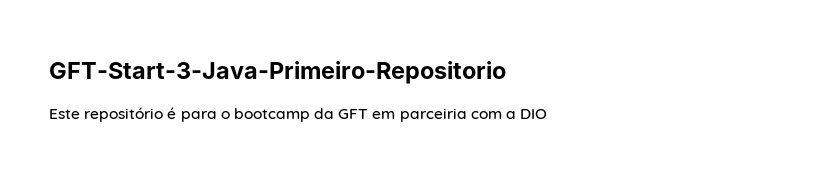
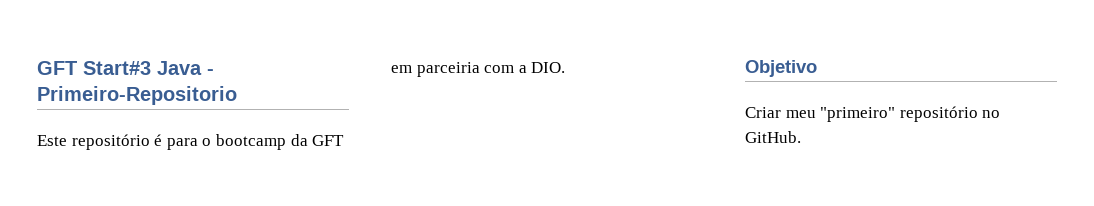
- GFT-Start-3-Java-Primeiro-Repositorio
+ GFT Start#3 Java - Primeiro-Repositorio
- Este repositório é para o bootcamp da GFT em parceiria com a DIO
+ Este repositório é para o bootcamp da GFT em parceiria com a DIO.
+ Objetivo
+ Criar meu "primeiro" repositório no GitHub.

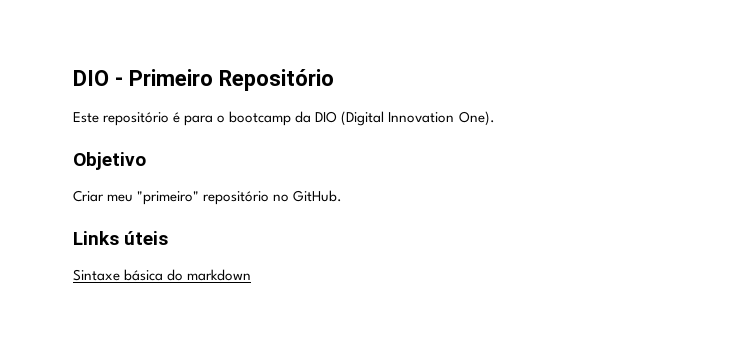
- GFT Start#3 Java - Primeiro-Repositorio
+ DIO - Primeiro Repositório
- Este repositório é para o bootcamp da GFT em parceiria com a DIO.
+ Este repositório é para o bootcamp da DIO (Digital Innovation One).
+ Links úteis
+ Sintaxe básica do markdown

